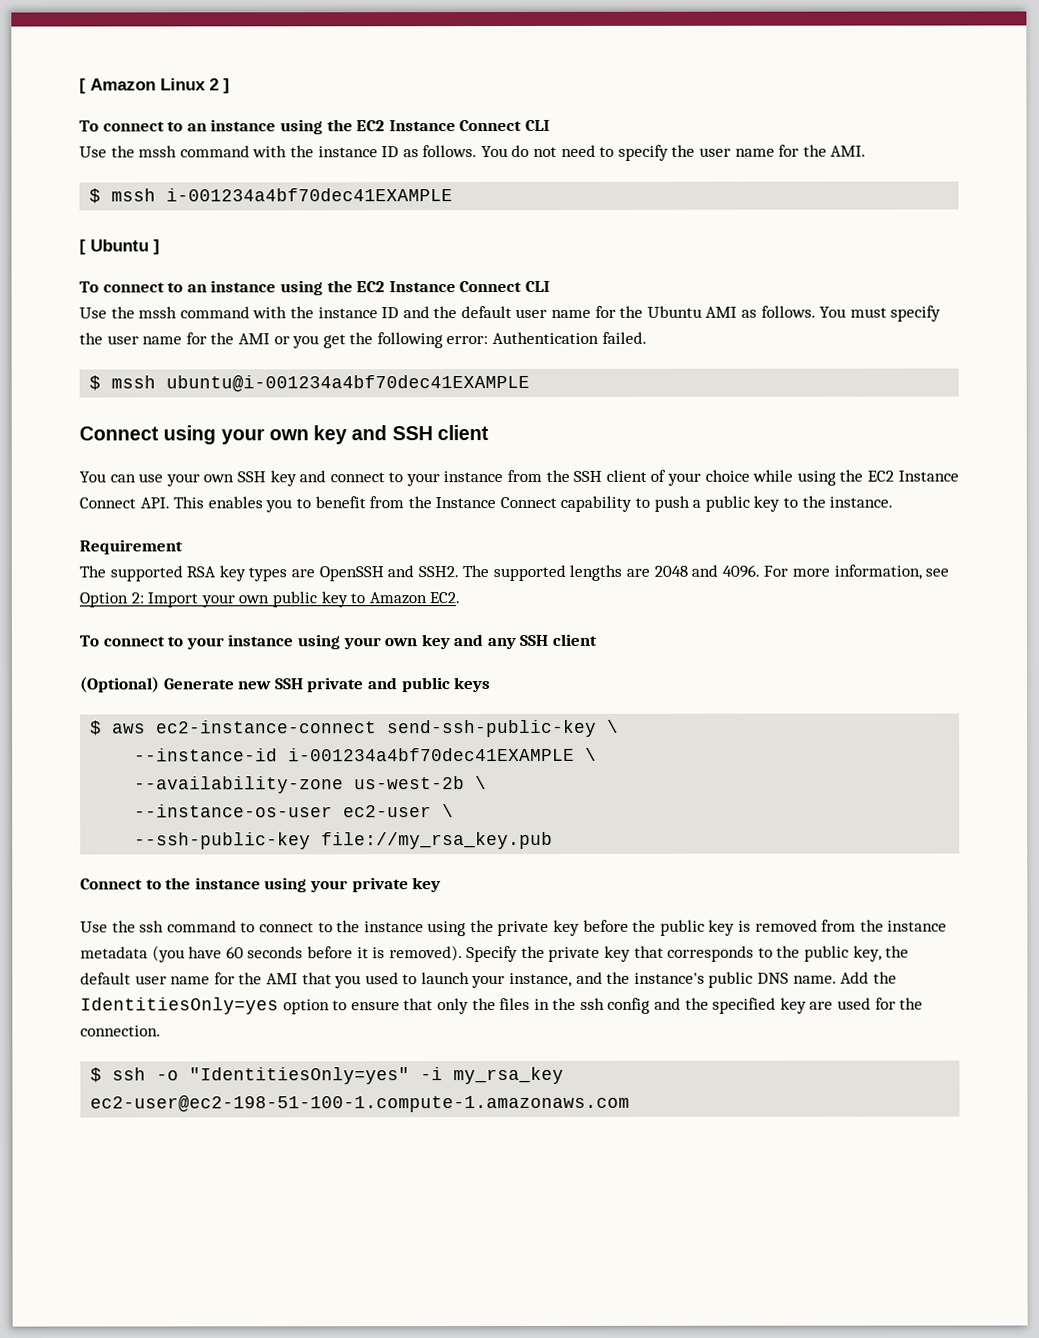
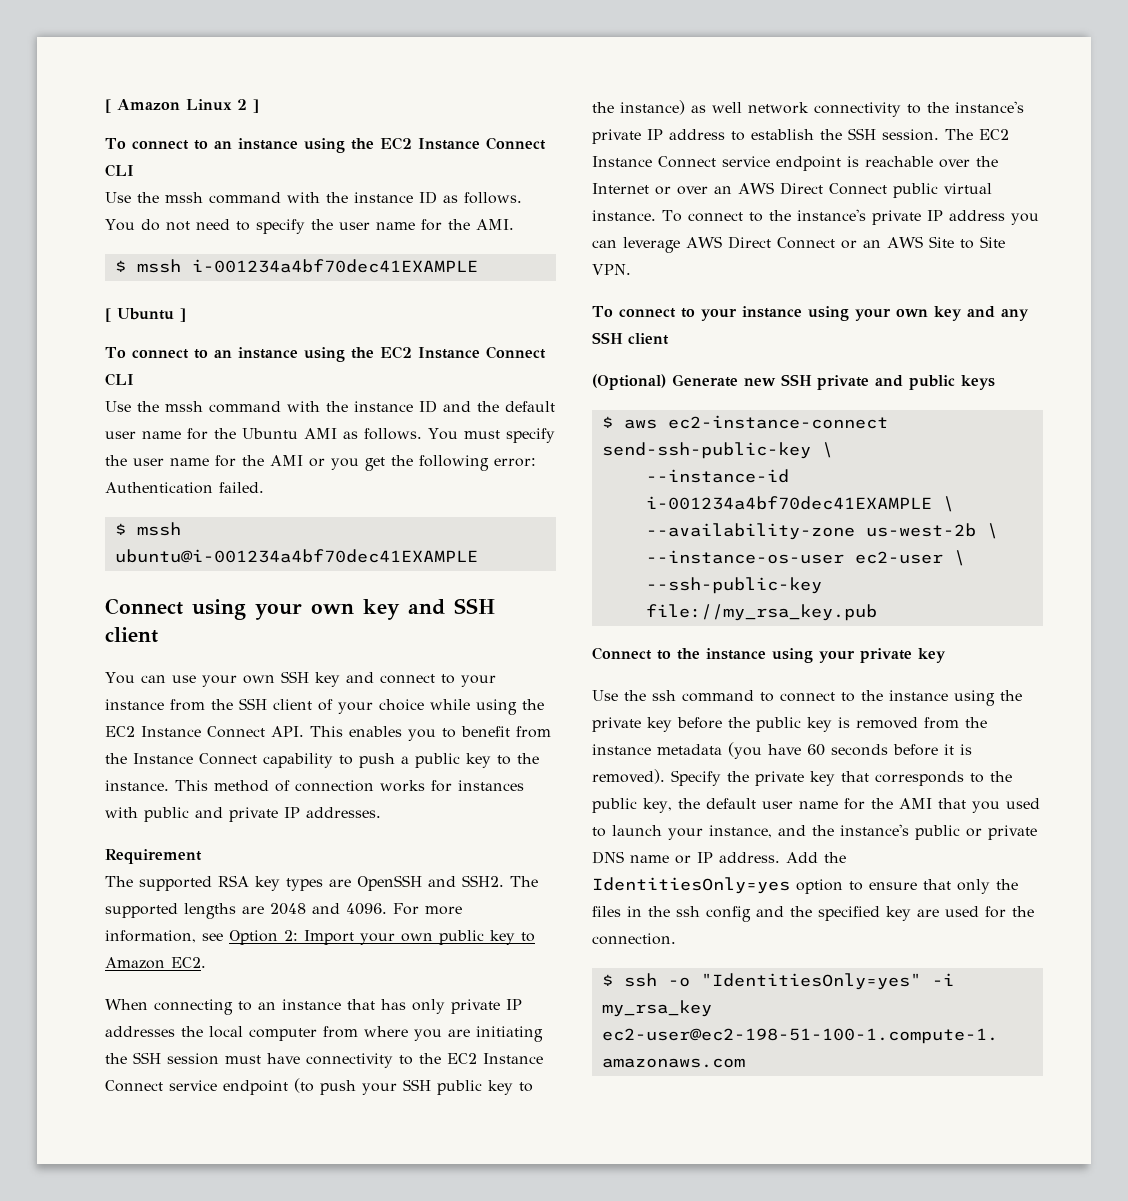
+ This method of connection works for instances with public and private IP addresses.
+ When connecting to an instance that has only private IP addresses the local computer from where you are initiating the SSH session must have connectivity to the EC2 Instance Connect service endpoint (to push your SSH public key to the instance) as well network connectivity to the instance's private IP address to establish the SSH session. The EC2 Instance Connect service endpoint is reachable over the Internet or over an AWS Direct Connect public virtual instance. To connect to the instance's private IP address you can leverage AWS Direct Connect or an AWS Site to Site VPN.
- Specify the private key that corresponds to the public key, the default user name for the AMI that you used to launch your instance, and the instance's public DNS name.
+ Specify the private key that corresponds to the public key, the default user name for the AMI that you used to launch your instance, and the instance's public or private DNS name or IP address.

